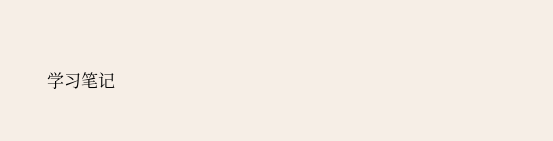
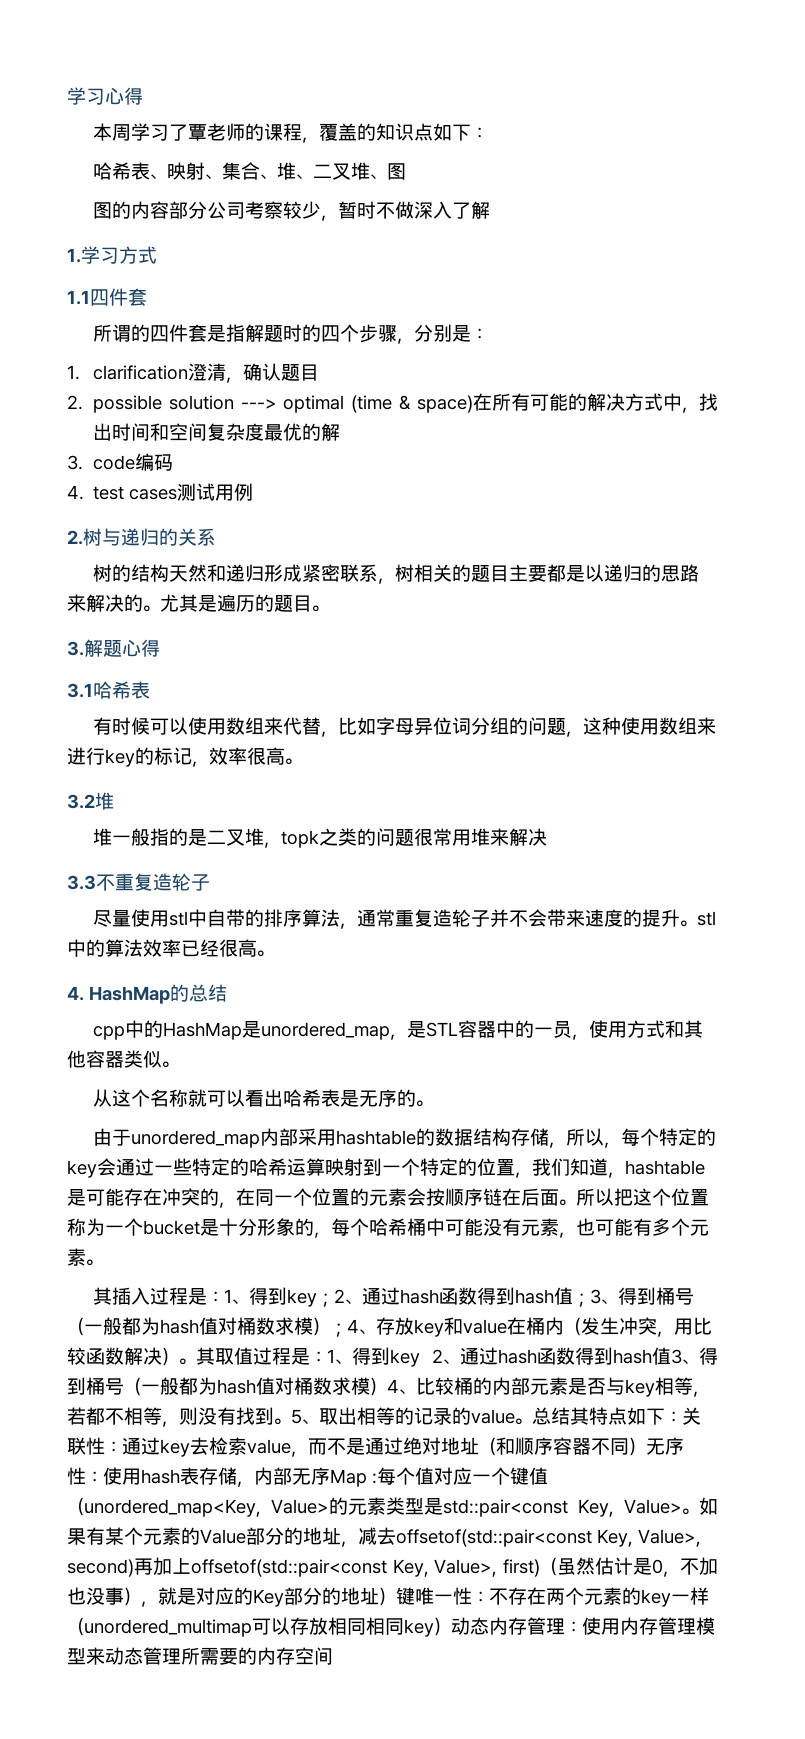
- 学习笔记
+ 学习心得
+ 本周学习了覃老师的课程，覆盖的知识点如下：
+ 哈希表、映射、集合、堆、二叉堆、图
+ 图的内容部分公司考察较少，暂时不做深入了解
+ 1.学习方式
+ 1.1四件套
+ 所谓的四件套是指解题时的四个步骤，分别是：
+ 1. clarification澄清，确认题目
+ 2. possible solution ---> optimal (time & space)在所有可能的解决方式中，找出时间和空间复杂度最优的解
+ 3. code编码
+ 4. test cases测试用例
+ 2.树与递归的关系
+ 树的结构天然和递归形成紧密联系，树相关的题目主要都是以递归的思路来解决的。尤其是遍历的题目。
+ 3.解题心得
+ 3.1哈希表
+ 有时候可以使用数组来代替，比如字母异位词分组的问题，这种使用数组来进行key的标记，效率很高。
+ 3.2堆
+ 堆一般指的是二叉堆，topk之类的问题很常用堆来解决
+ 3.3不重复造轮子
+ 尽量使用stl中自带的排序算法，通常重复造轮子并不会带来速度的提升。stl中的算法效率已经很高。
+ 4. HashMap的总结
+ cpp中的HashMap是unordered_map，是STL容器中的一员，使用方式和其他容器类似。
+ 从这个名称就可以看出哈希表是无序的。
+ 由于unordered_map内部采用hashtable的数据结构存储，所以，每个特定的key会通过一些特定的哈希运算映射到一个特定的位置，我们知道，hashtable是可能存在冲突的，在同一个位置的元素会按顺序链在后面。所以把这个位置称为一个bucket是十分形象的，每个哈希桶中可能没有元素，也可能有多个元素。
+ 其插入过程是：1、得到key；2、通过hash函数得到hash值；3、得到桶号（一般都为hash值对桶数求模）；4、存放key和value在桶内（发生冲突，用比较函数解决）。其取值过程是：1、得到key 2、通过hash函数得到hash值3、得到桶号（一般都为hash值对桶数求模）4、比较桶的内部元素是否与key相等，若都不相等，则没有找到。5、取出相等的记录的value。总结其特点如下：关联性：通过key去检索value，而不是通过绝对地址（和顺序容器不同）无序性：使用hash表存储，内部无序Map :每个值对应一个键值（unordered_map<Key, Value>的元素类型是std::pair<const Key, Value>。如果有某个元素的Value部分的地址，减去offsetof(std::pair<const Key, Value>, second)再加上offsetof(std::pair<const Key, Value>, first)（虽然估计是0，不加也没事），就是对应的Key部分的地址）键唯一性：不存在两个元素的key一样（unordered_multimap可以存放相同相同key）动态内存管理：使用内存管理模型来动态管理所需要的内存空间

